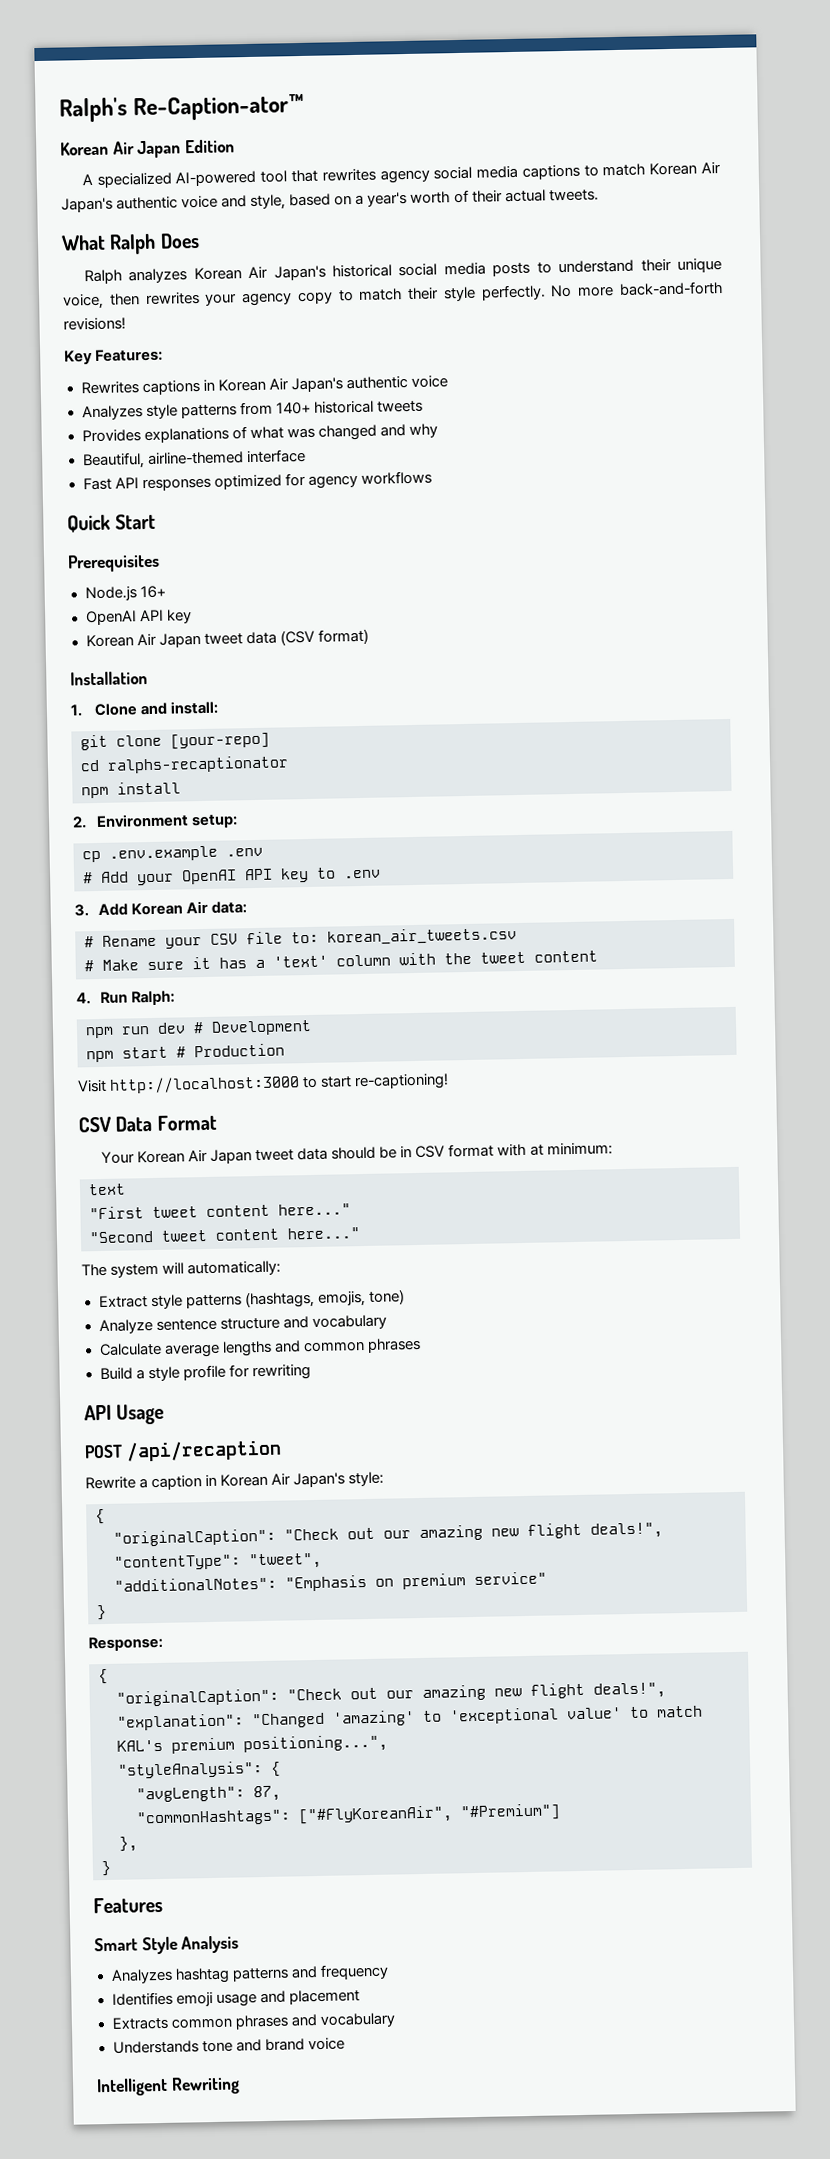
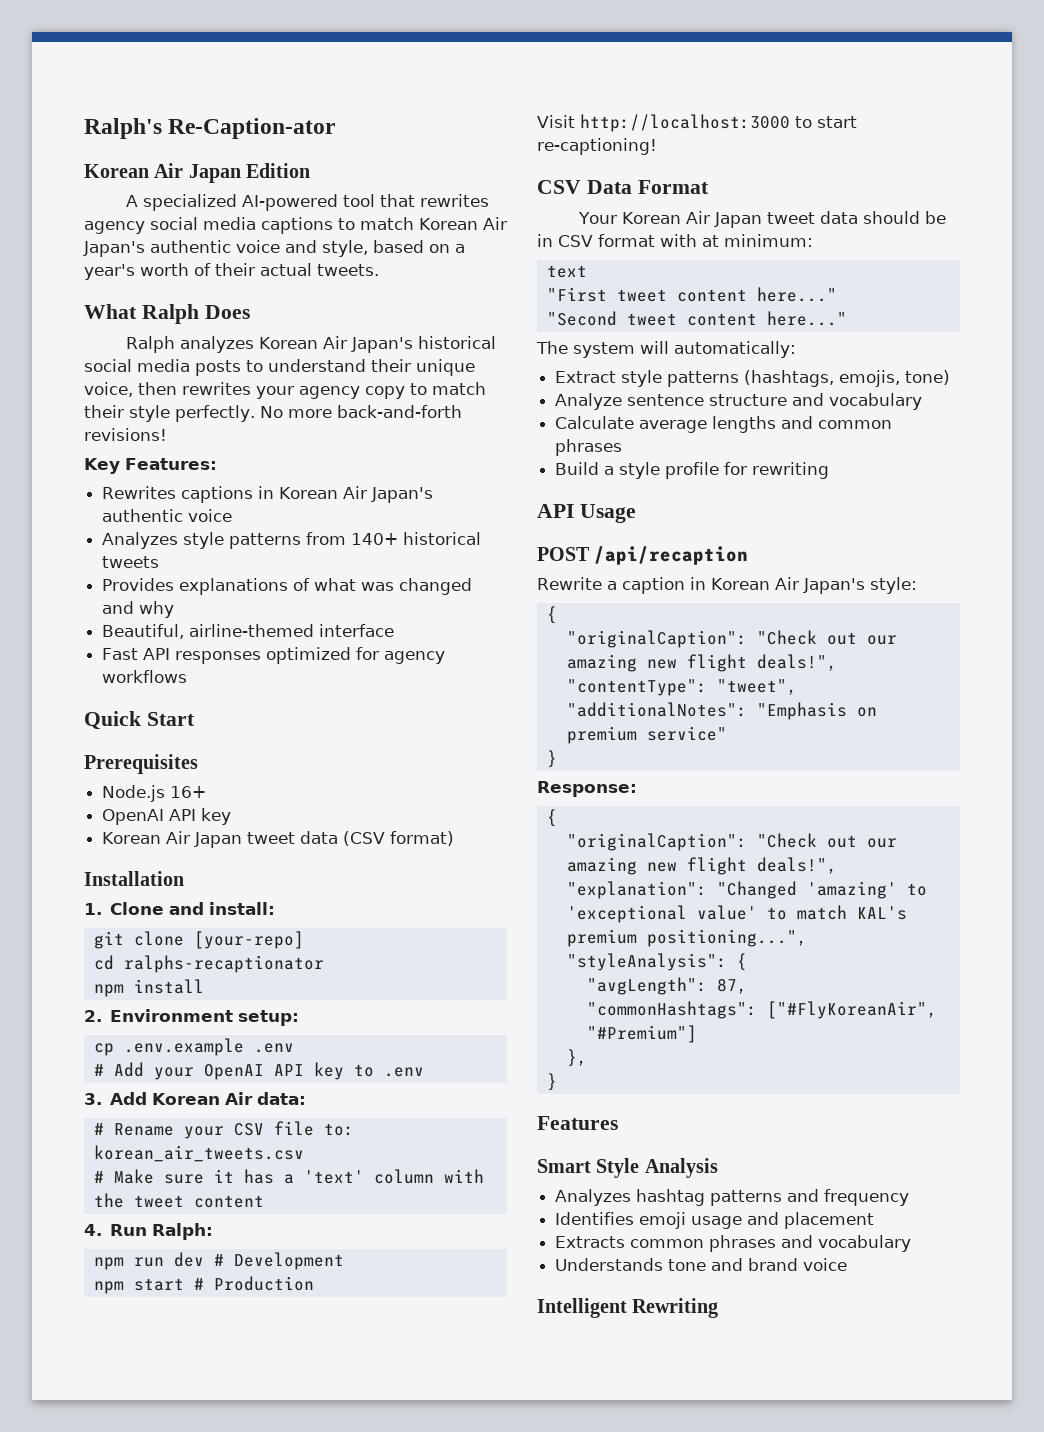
- Ralph's Re-Caption-ator™
+ Ralph's Re-Caption-ator

